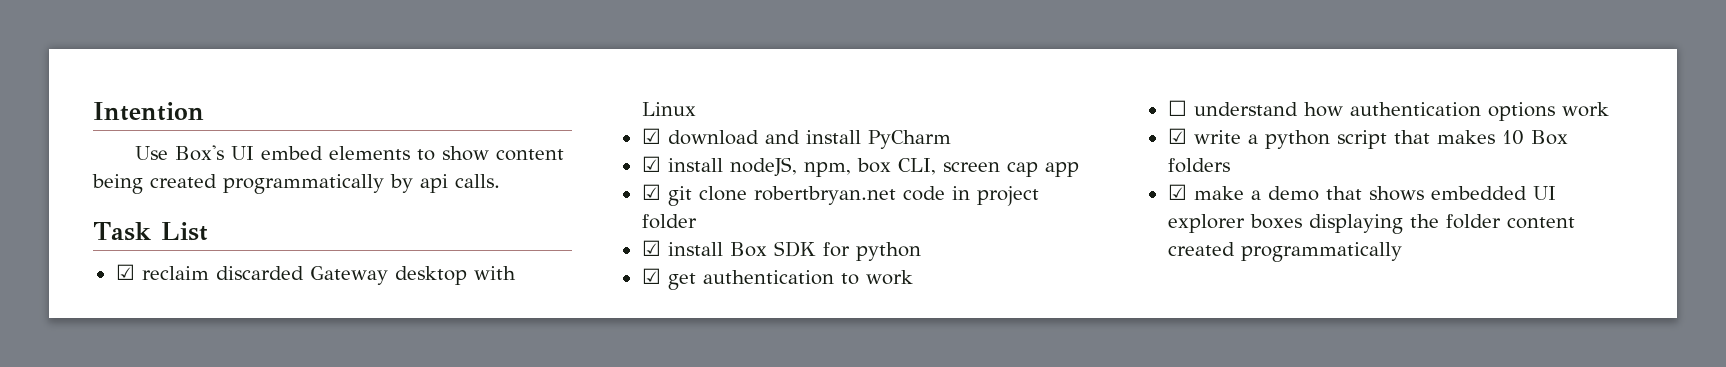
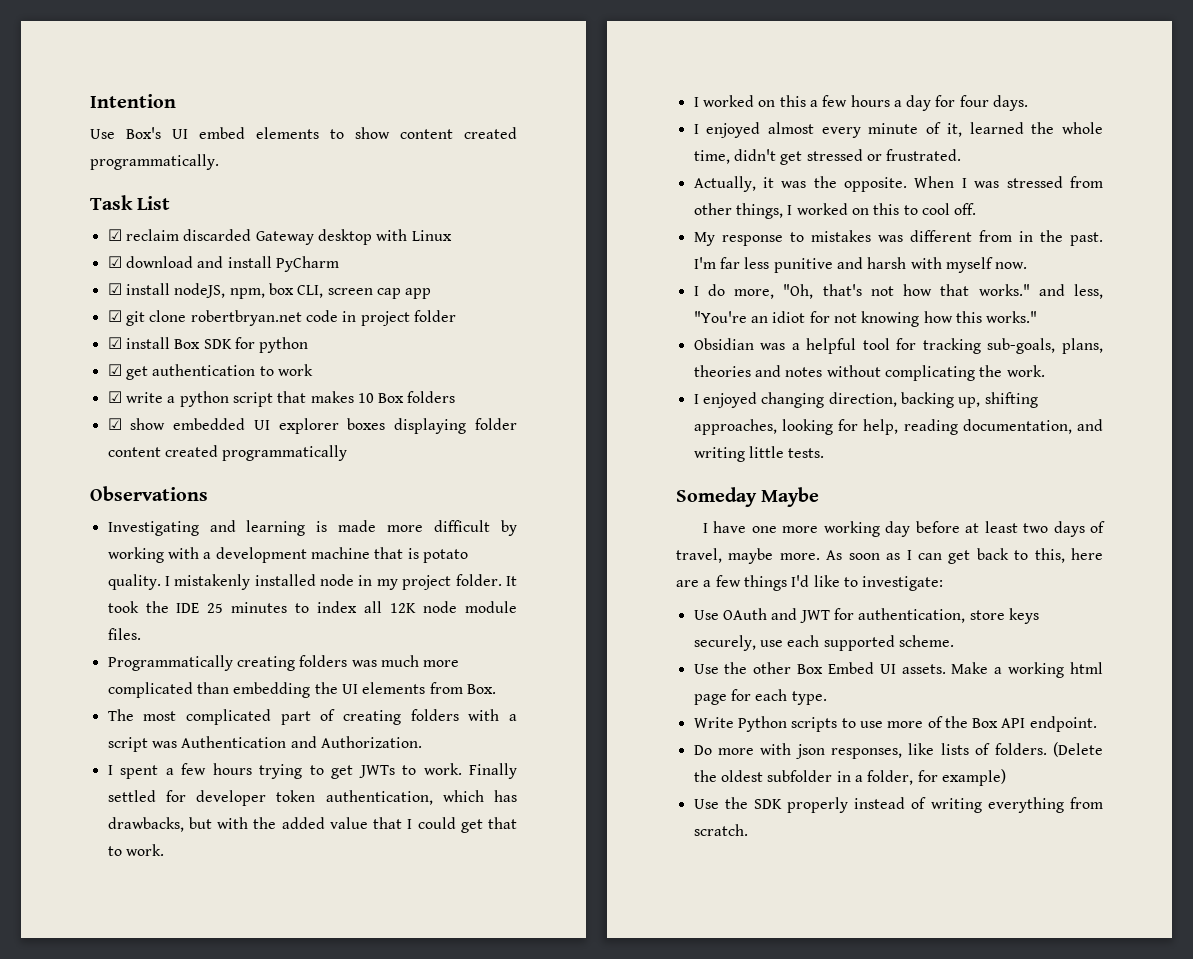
- Use Box's UI embed elements to show content being created programmatically by api calls.
+ Use Box's UI embed elements to show content created programmatically.
- ☐ understand how authentication options work
- ☑ make a demo that shows embedded UI explorer boxes displaying the folder content created programmatically
+ ☑ show embedded UI explorer boxes displaying folder content created programmatically
+ Observations
+ Investigating and learning is made more difficult by working with a development machine that is potato quality. I mistakenly installed node in my project folder. It took the IDE 25 minutes to index all 12K node module files.
+ Programmatically creating folders was much more complicated than embedding the UI elements from Box.
+ The most complicated part of creating folders with a script was Authentication and Authorization.
+ I spent a few hours trying to get JWTs to work. Finally settled for developer token authentication, which has drawbacks, but with the added value that I could get that to work.
+ I worked on this a few hours a day for four days.
+ I enjoyed almost every minute of it, learned the whole time, didn't get stressed or frustrated.
+ Actually, it was the opposite. When I was stressed from other things, I worked on this to cool off.
+ My response to mistakes was different from in the past. I'm far less punitive and harsh with myself now.
+ I do more, "Oh, that's not how that works." and less, "You're an idiot for not knowing how this works."
+ Obsidian was a helpful tool for tracking sub-goals, plans, theories and notes without complicating the work.
+ I enjoyed changing direction, backing up, shifting approaches, looking for help, reading documentation, and writing little tests.
+ Someday Maybe
+ I have one more working day before at least two days of travel, maybe more. As soon as I can get back to this, here are a few things I'd like to investigate:
+ Use OAuth and JWT for authentication, store keys securely, use each supported scheme.
+ Use the other Box Embed UI assets. Make a working html page for each type.
+ Write Python scripts to use more of the Box API endpoint.
+ Do more with json responses, like lists of folders. (Delete the oldest subfolder in a folder, for example)
+ Use the SDK properly instead of writing everything from scratch.

